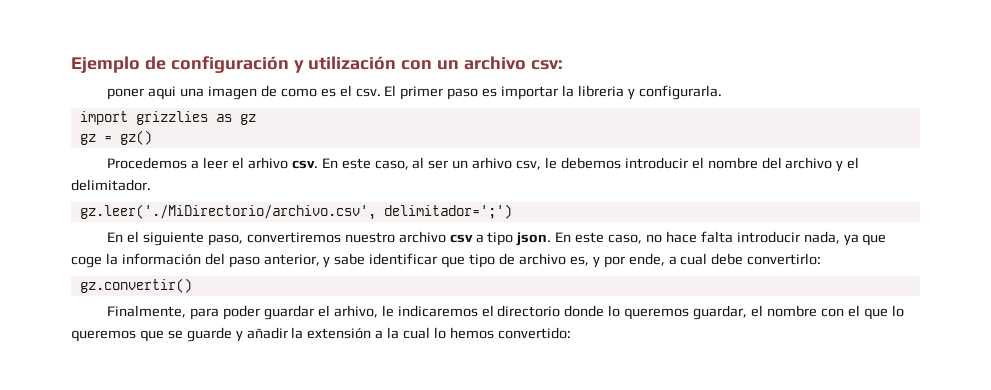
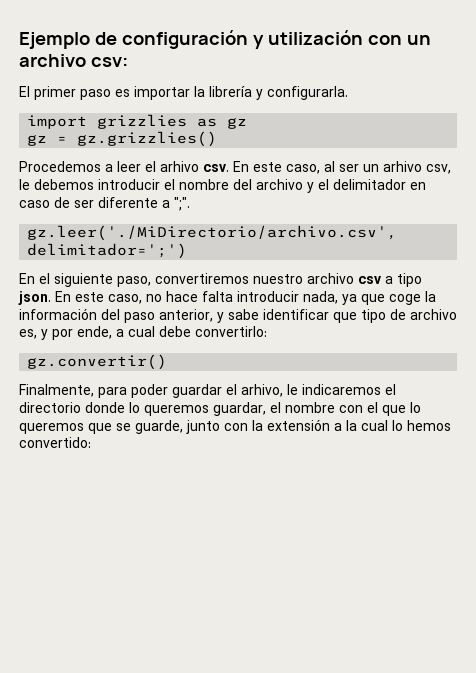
- poner aqui una imagen de como es el csv. El primer paso es importar la libreria y configurarla.
+ El primer paso es importar la librería y configurarla.
- gz = gz()
+ gz = gz.grizzlies()
- En este caso, al ser un arhivo csv, le debemos introducir el nombre del archivo y el delimitador.
+ En este caso, al ser un arhivo csv, le debemos introducir el nombre del archivo y el delimitador en caso de ser diferente a ";".
- Finalmente, para poder guardar el arhivo, le indicaremos el directorio donde lo queremos guardar, el nombre con el que lo queremos que se guarde y añadir la extensión a la cual lo hemos convertido:
+ Finalmente, para poder guardar el arhivo, le indicaremos el directorio donde lo queremos guardar, el nombre con el que lo queremos que se guarde, junto con la extensión a la cual lo hemos convertido:

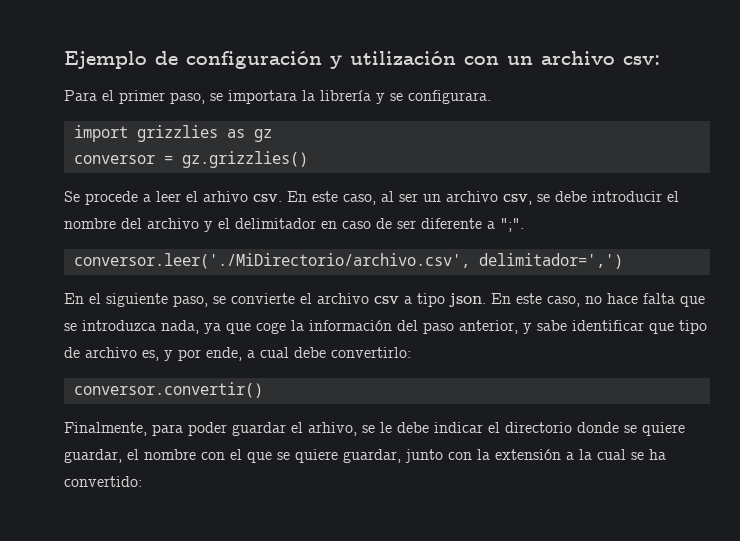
- El primer paso es importar la librería y configurarla.
+ Para el primer paso, se importara la librería y se configurara.
- gz = gz.grizzlies()
+ conversor = gz.grizzlies()
- Procedemos a leer el arhivo csv.
+ Se procede a leer el arhivo csv.
- En este caso, al ser un arhivo csv, le debemos introducir el nombre del archivo y el delimitador en caso de ser diferente a ";".
+ En este caso, al ser un archivo csv, se debe introducir el nombre del archivo y el delimitador en caso de ser diferente a ";".
- gz.leer('./MiDirectorio/archivo.csv', delimitador=';')
+ conversor.leer('./MiDirectorio/archivo.csv', delimitador=',')
- En el siguiente paso, convertiremos nuestro archivo csv a tipo json.
+ En el siguiente paso, se convierte el archivo csv a tipo json.
- En este caso, no hace falta introducir nada, ya que coge la información del paso anterior, y sabe identificar que tipo de archivo es, y por ende, a cual debe convertirlo:
+ En este caso, no hace falta que se introduzca nada, ya que coge la información del paso anterior, y sabe identificar que tipo de archivo es, y por ende, a cual debe convertirlo:
- gz.convertir()
+ conversor.convertir()
- Finalmente, para poder guardar el arhivo, le indicaremos el directorio donde lo queremos guardar, el nombre con el que lo queremos que se guarde, junto con la extensión a la cual lo hemos convertido:
+ Finalmente, para poder guardar el arhivo, se le debe indicar el directorio donde se quiere guardar, el nombre con el que se quiere guardar, junto con la extensión a la cual se ha convertido:

